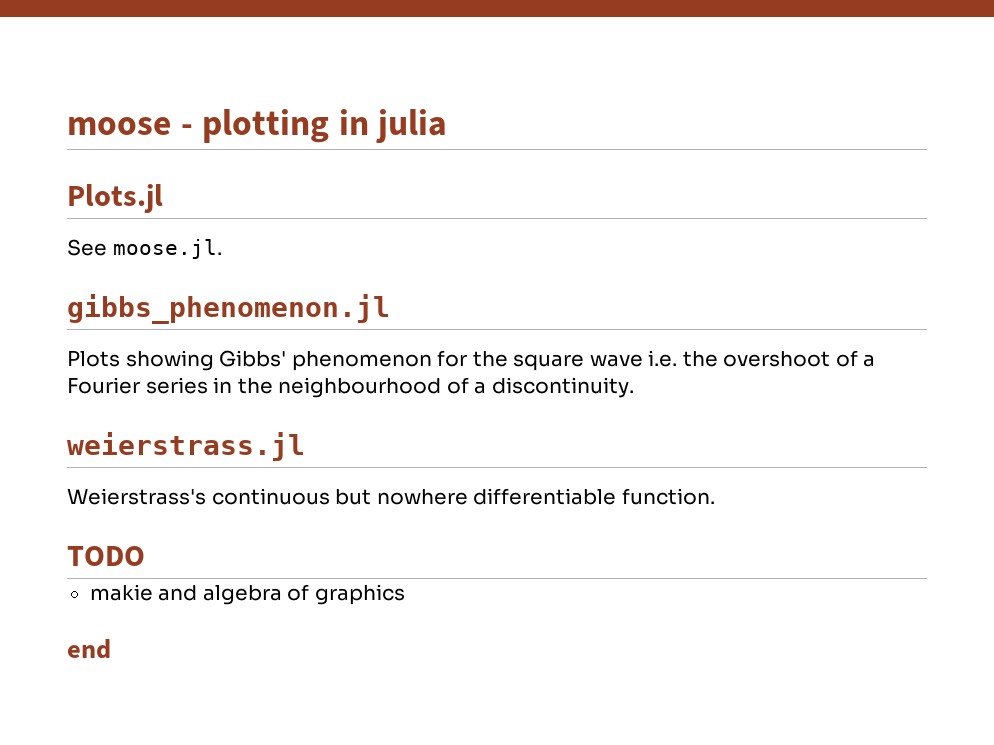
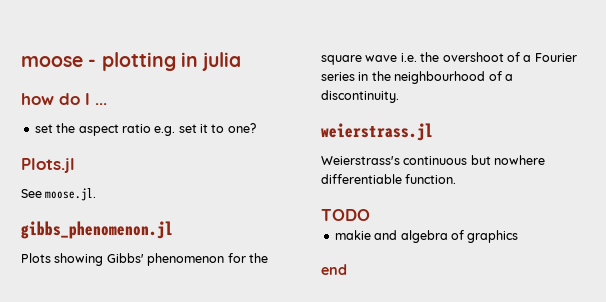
+ how do I ...
+ set the aspect ratio e.g. set it to one?

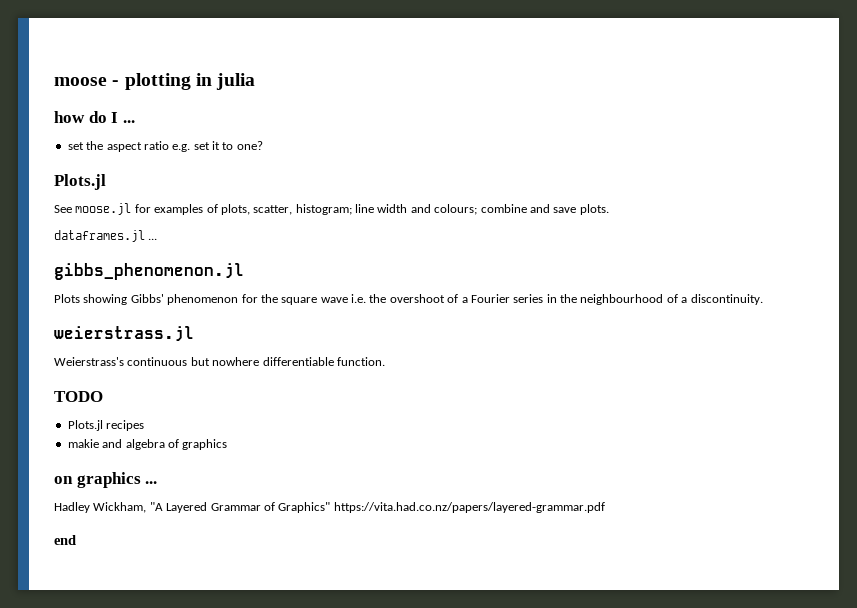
- See moose.jl.
+ See moose.jl for examples of plots, scatter, histogram; line width and colours; combine and save plots.
+ dataframes.jl ...
+ Plots.jl recipes
+ on graphics ...
+ Hadley Wickham, "A Layered Grammar of Graphics" https://vita.had.co.nz/papers/layered-grammar.pdf

